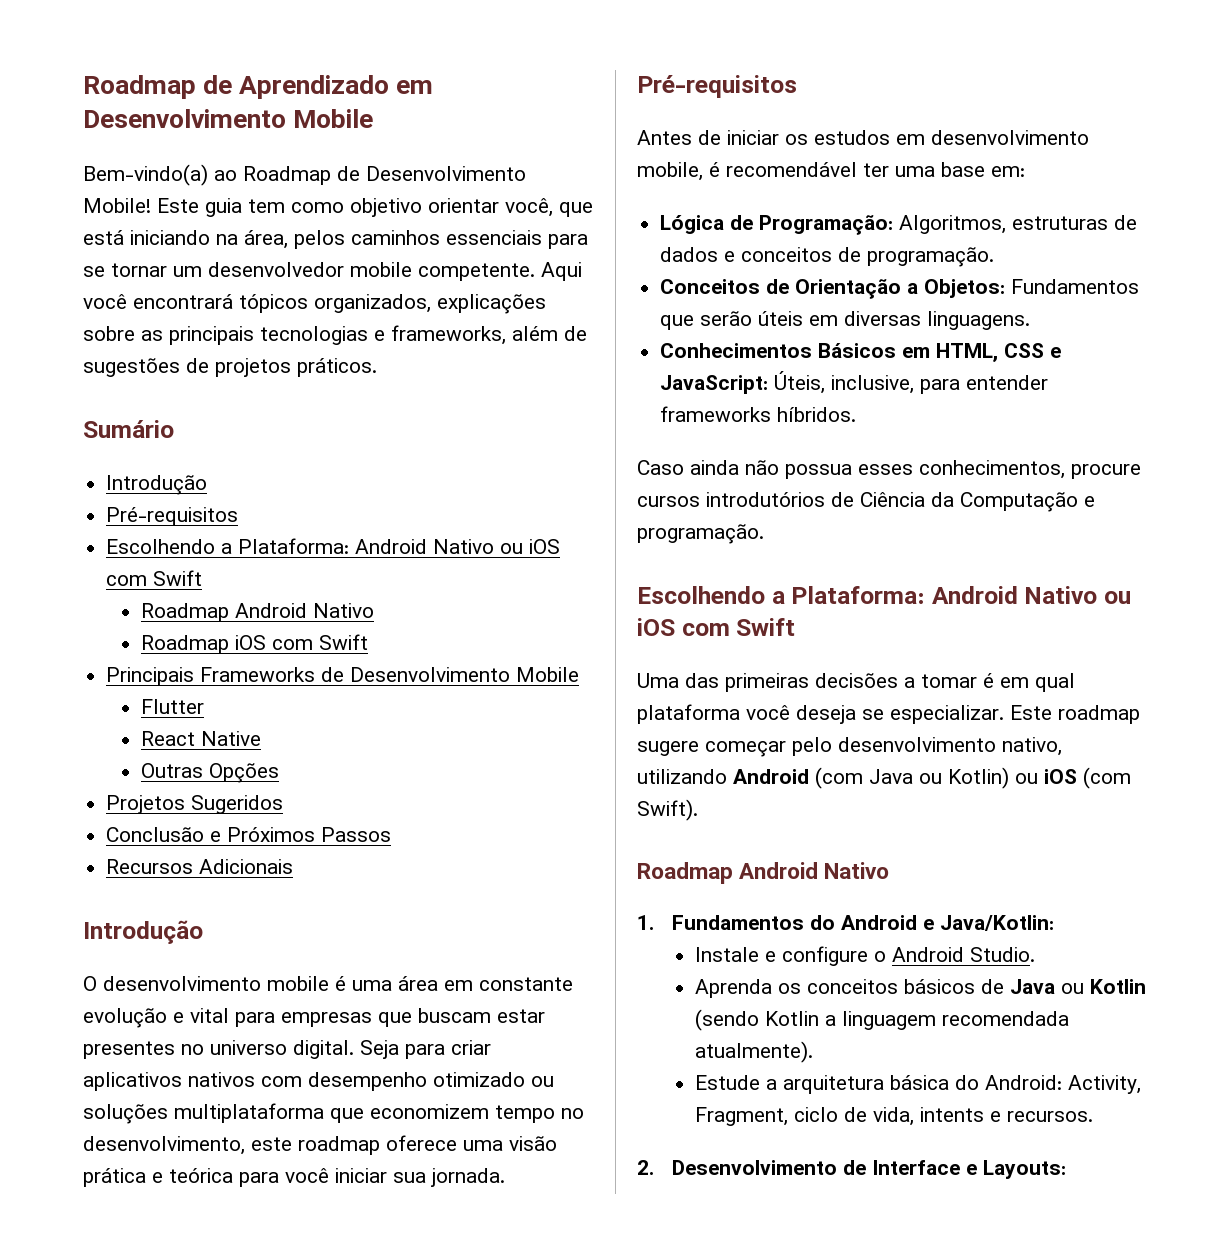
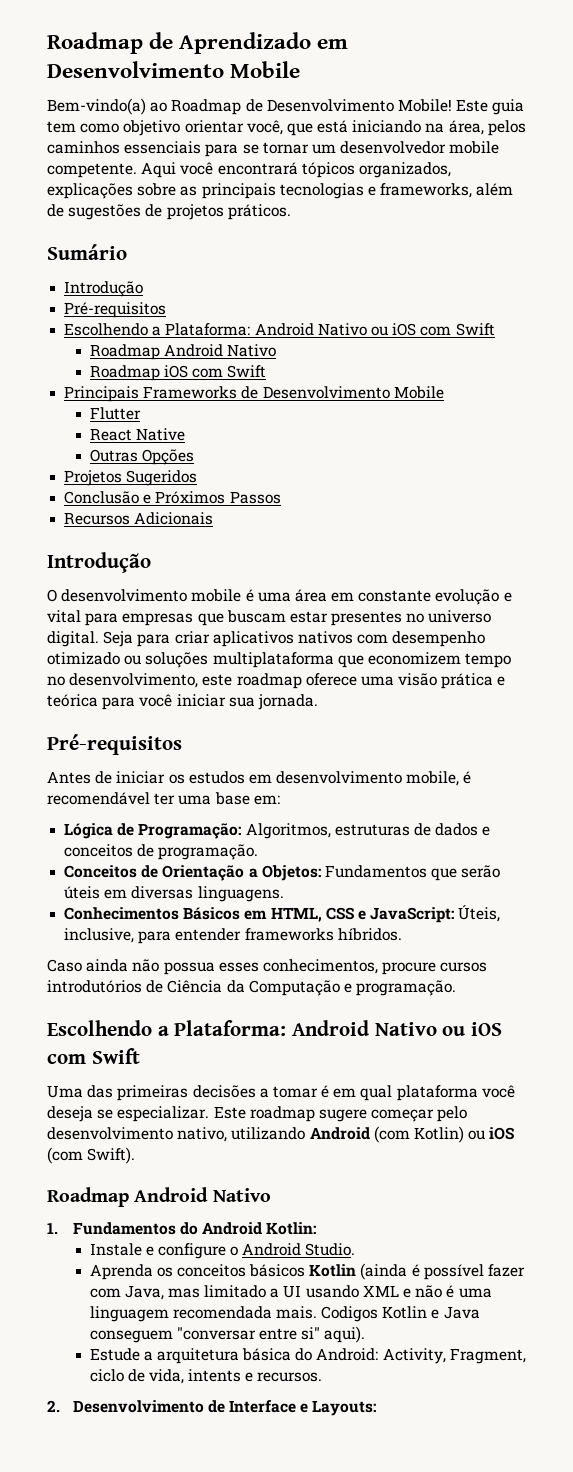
- Este roadmap sugere começar pelo desenvolvimento nativo, utilizando Android (com Java ou Kotlin) ou iOS (com Swift).
+ Este roadmap sugere começar pelo desenvolvimento nativo, utilizando Android (com Kotlin) ou iOS (com Swift).
- 1. Fundamentos do Android e Java/Kotlin:
+ 1. Fundamentos do Android Kotlin:
- Aprenda os conceitos básicos de Java ou Kotlin (sendo Kotlin a linguagem recomendada atualmente).
+ Aprenda os conceitos básicos Kotlin (ainda é possível fazer com Java, mas limitado a UI usando XML e não é uma linguagem recomendada mais. Codigos Kotlin e Java conseguem "conversar entre si" aqui).

